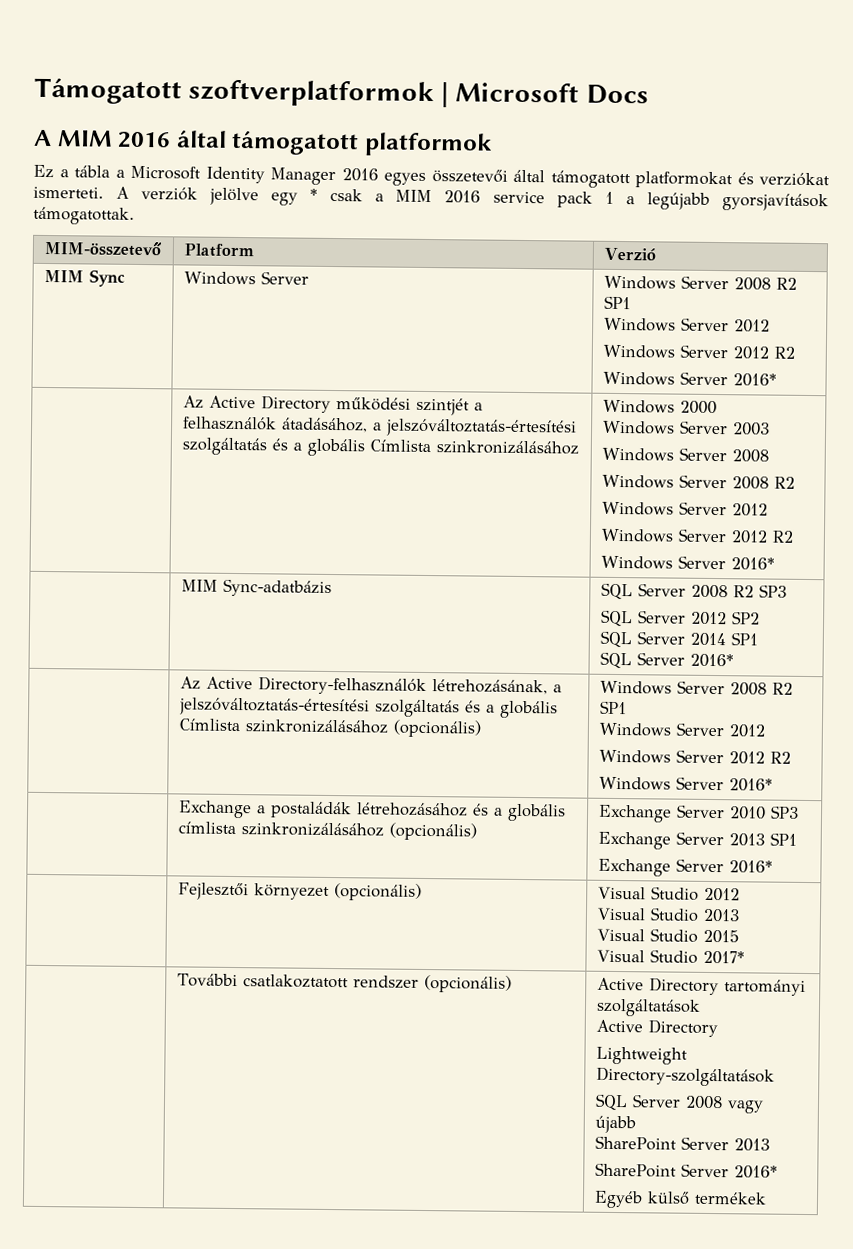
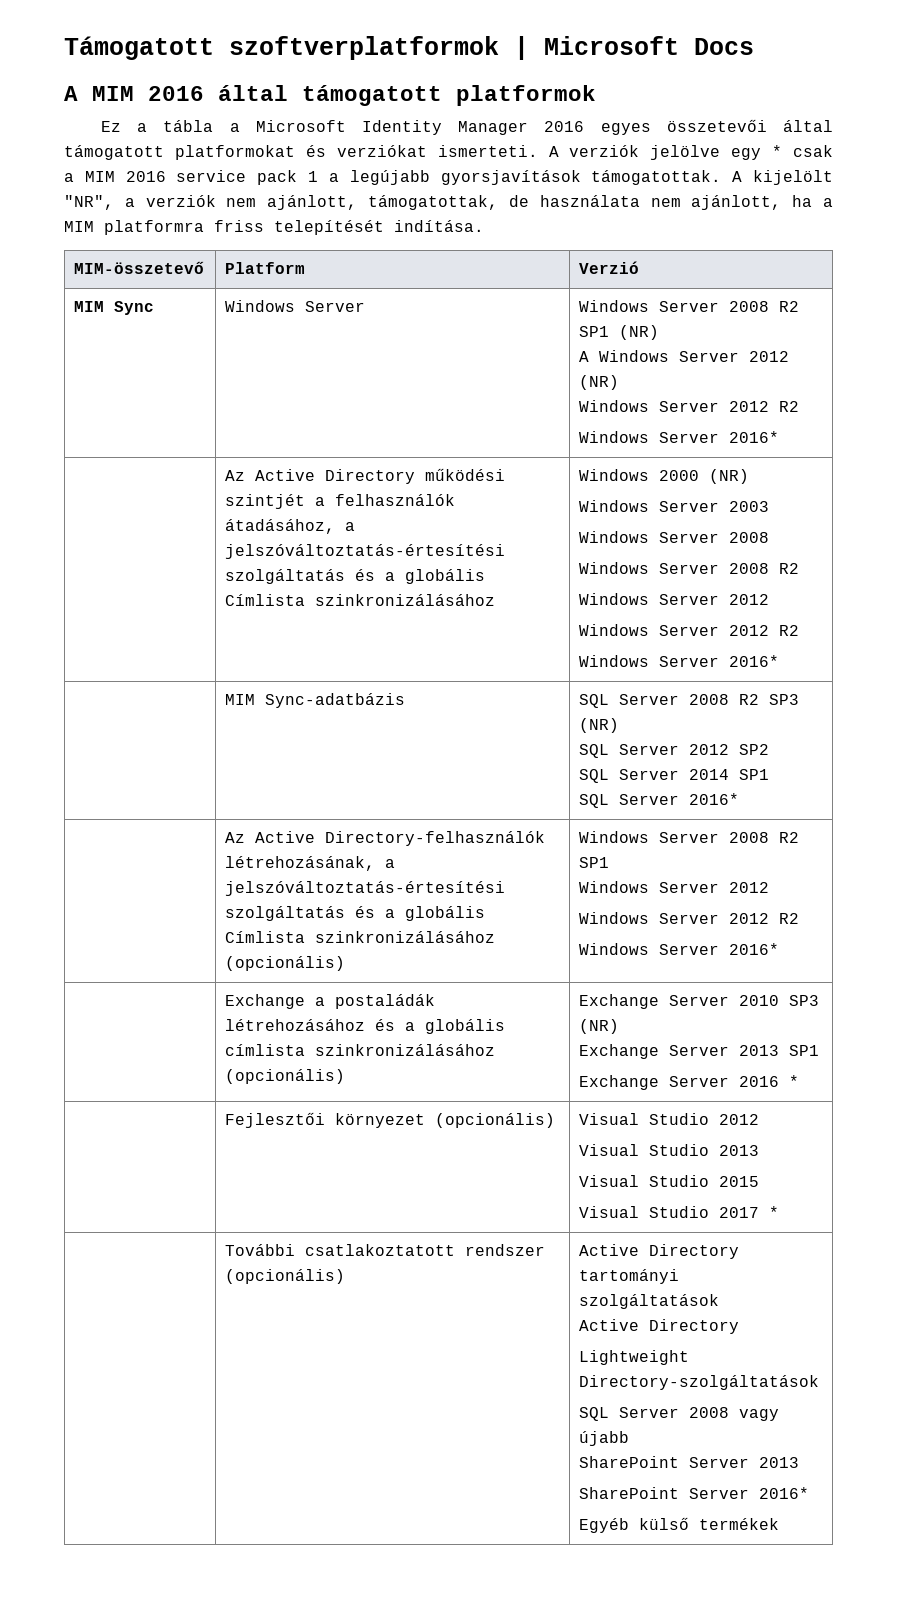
+ A kijelölt "NR", a verziók nem ajánlott, támogatottak, de használata nem ajánlott, ha a MIM platformra friss telepítését indítása.
- MIM Sync | Windows Server | Windows Server 2008 R2 SP1
- Windows Server 2012
+ MIM Sync | Windows Server | Windows Server 2008 R2 SP1 (NR)
+ A Windows Server 2012 (NR)
- | Az Active Directory működési szintjét a felhasználók átadásához, a jelszóváltoztatás-értesítési szolgáltatás és a globális Címlista szinkronizálásához | Windows 2000
+ | Az Active Directory működési szintjét a felhasználók átadásához, a jelszóváltoztatás-értesítési szolgáltatás és a globális Címlista szinkronizálásához | Windows 2000 (NR)
- | MIM Sync-adatbázis | SQL Server 2008 R2 SP3
+ | MIM Sync-adatbázis | SQL Server 2008 R2 SP3 (NR)
- | Exchange a postaládák létrehozásához és a globális címlista szinkronizálásához (opcionális) | Exchange Server 2010 SP3
+ | Exchange a postaládák létrehozásához és a globális címlista szinkronizálásához (opcionális) | Exchange Server 2010 SP3 (NR)
  Exchange Server 2013 SP1
- Exchange Server 2016*
+ Exchange Server 2016 *
  | Fejlesztői környezet (opcionális) | Visual Studio 2012
  Visual Studio 2013
  Visual Studio 2015
- Visual Studio 2017*
+ Visual Studio 2017 *

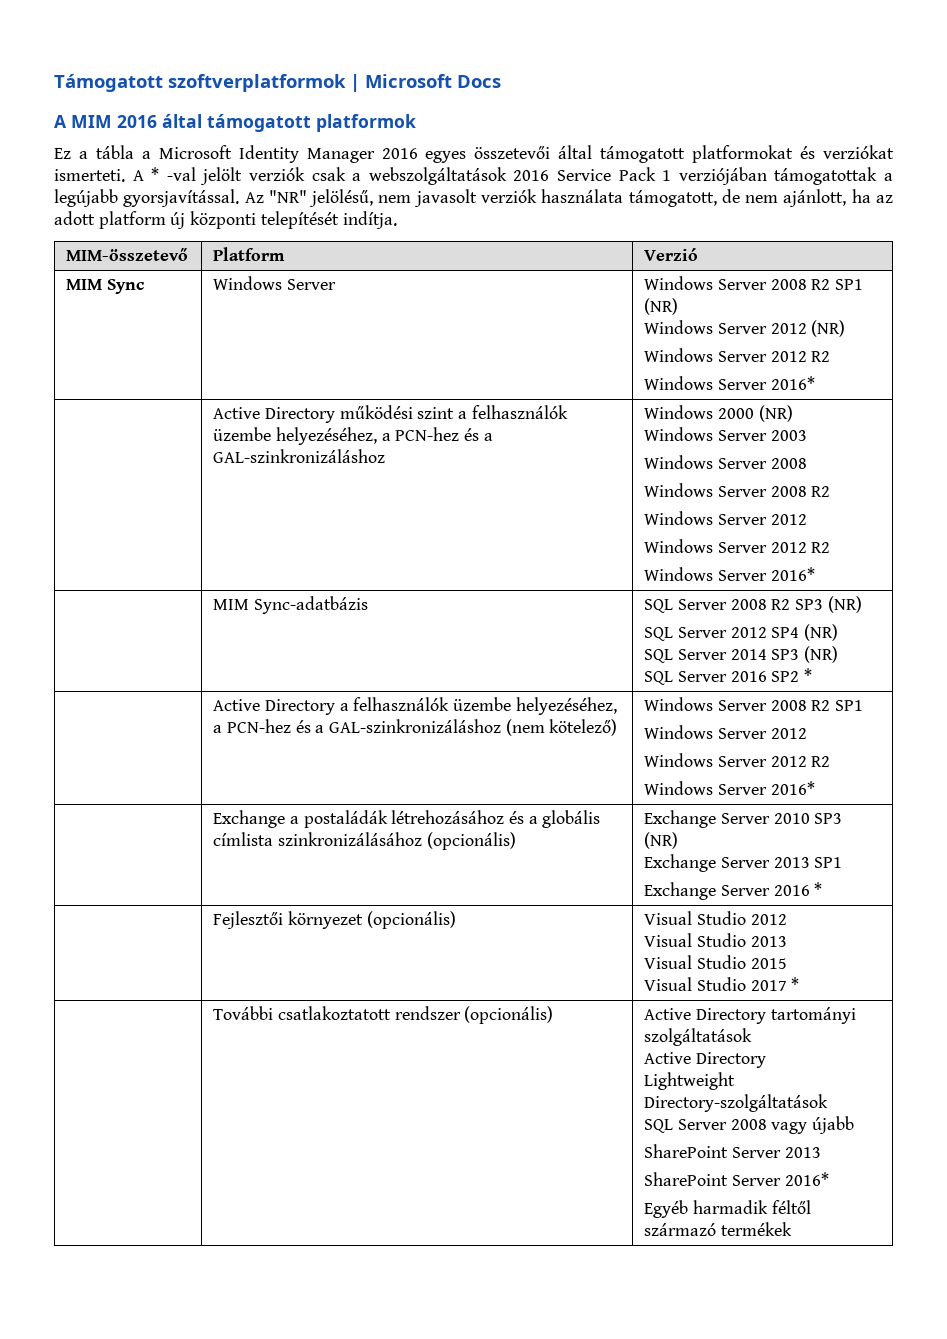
- A verziók jelölve egy * csak a MIM 2016 service pack 1 a legújabb gyorsjavítások támogatottak. A kijelölt "NR", a verziók nem ajánlott, támogatottak, de használata nem ajánlott, ha a MIM platformra friss telepítését indítása.
+ A * -val jelölt verziók csak a webszolgáltatások 2016 Service Pack 1 verziójában támogatottak a legújabb gyorsjavítással. Az "NR" jelölésű, nem javasolt verziók használata támogatott, de nem ajánlott, ha az adott platform új központi telepítését indítja.
  MIM Sync | Windows Server | Windows Server 2008 R2 SP1 (NR)
- A Windows Server 2012 (NR)
+ Windows Server 2012 (NR)
- | Az Active Directory működési szintjét a felhasználók átadásához, a jelszóváltoztatás-értesítési szolgáltatás és a globális Címlista szinkronizálásához | Windows 2000 (NR)
+ | Active Directory működési szint a felhasználók üzembe helyezéséhez, a PCN-hez és a GAL-szinkronizáláshoz | Windows 2000 (NR)
  | MIM Sync-adatbázis | SQL Server 2008 R2 SP3 (NR)
- SQL Server 2012 SP2
- SQL Server 2014 SP1
- SQL Server 2016*
- | Az Active Directory-felhasználók létrehozásának, a jelszóváltoztatás-értesítési szolgáltatás és a globális Címlista szinkronizálásához (opcionális) | Windows Server 2008 R2 SP1
+ SQL Server 2012 SP4 (NR)
+ SQL Server 2014 SP3 (NR)
+ SQL Server 2016 SP2 *
+ | Active Directory a felhasználók üzembe helyezéséhez, a PCN-hez és a GAL-szinkronizáláshoz (nem kötelező) | Windows Server 2008 R2 SP1
  | További csatlakoztatott rendszer (opcionális) | Active Directory tartományi szolgáltatások
  Active Directory
  Lightweight Directory-szolgáltatások
  SQL Server 2008 vagy újabb
  SharePoint Server 2013
  SharePoint Server 2016*
- Egyéb külső termékek
+ Egyéb harmadik féltől származó termékek

